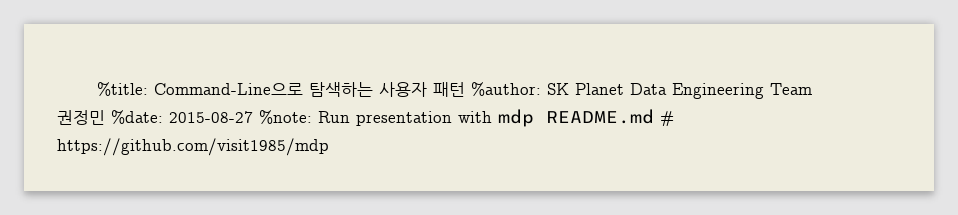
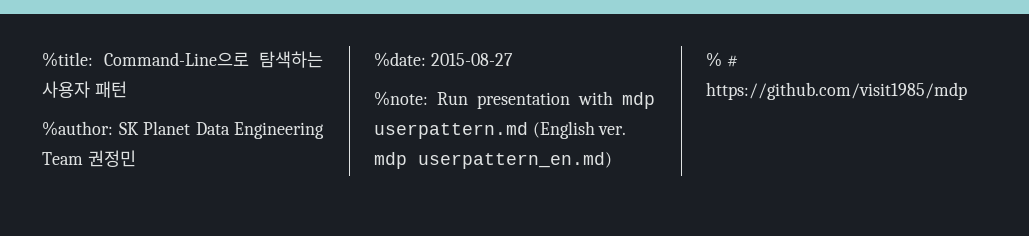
- %title: Command-Line으로 탐색하는 사용자 패턴 %author: SK Planet Data Engineering Team 권정민 %date: 2015-08-27 %note: Run presentation with mdp README.md # https://github.com/visit1985/mdp
+ %title: Command-Line으로 탐색하는 사용자 패턴
+ %author: SK Planet Data Engineering Team 권정민
+ %date: 2015-08-27
+ %note: Run presentation with mdp userpattern.md (English ver. mdp userpattern_en.md)
+ % # https://github.com/visit1985/mdp

